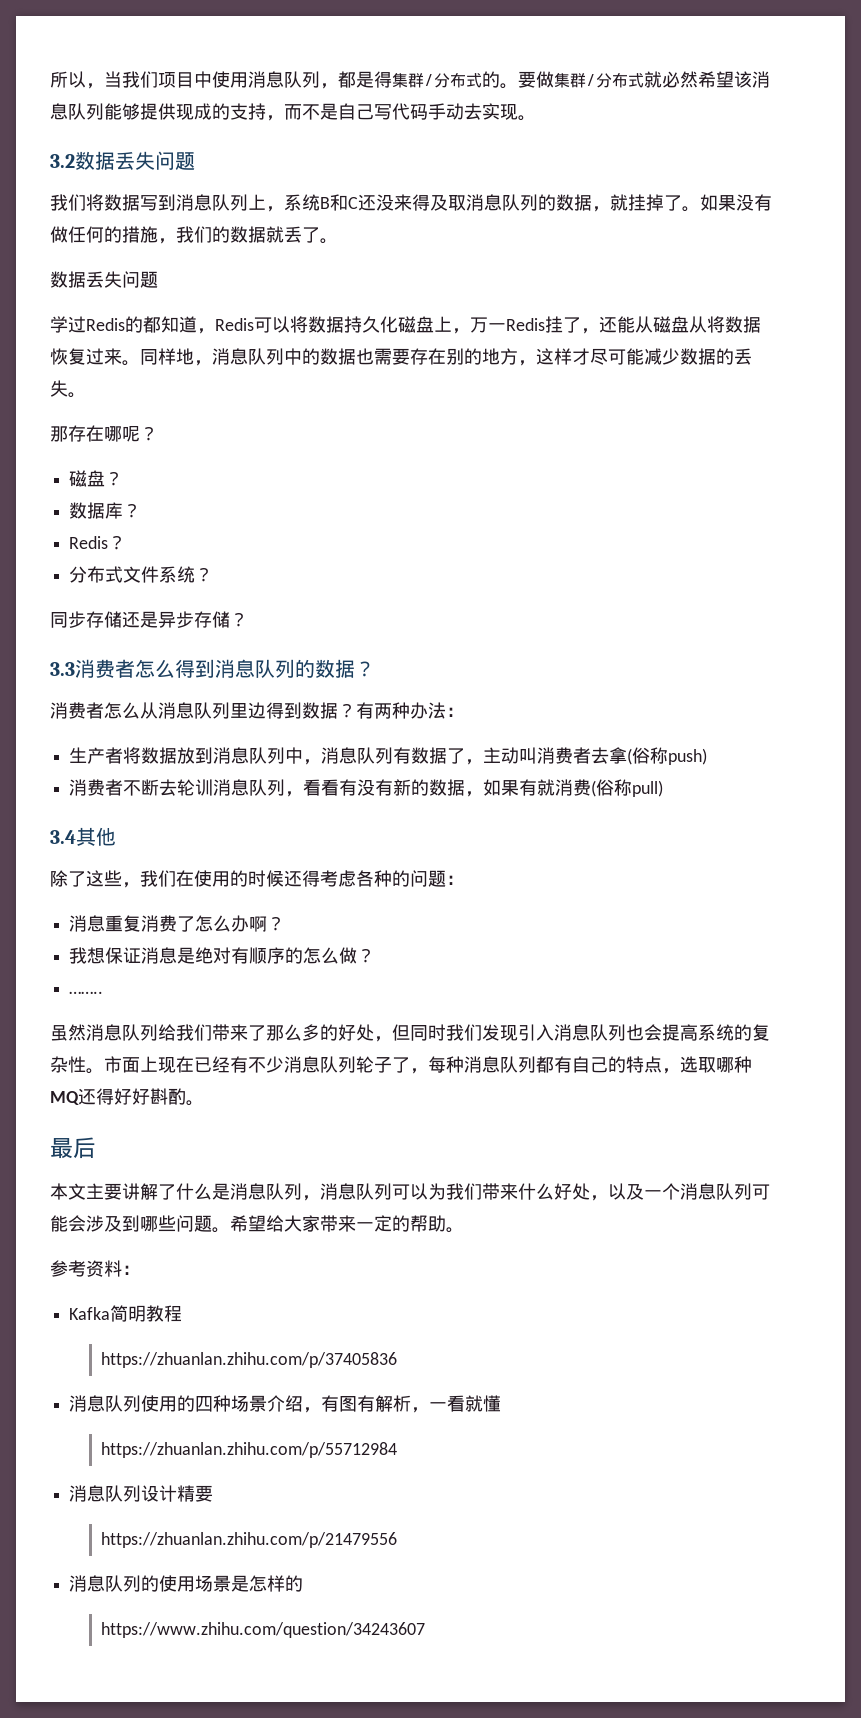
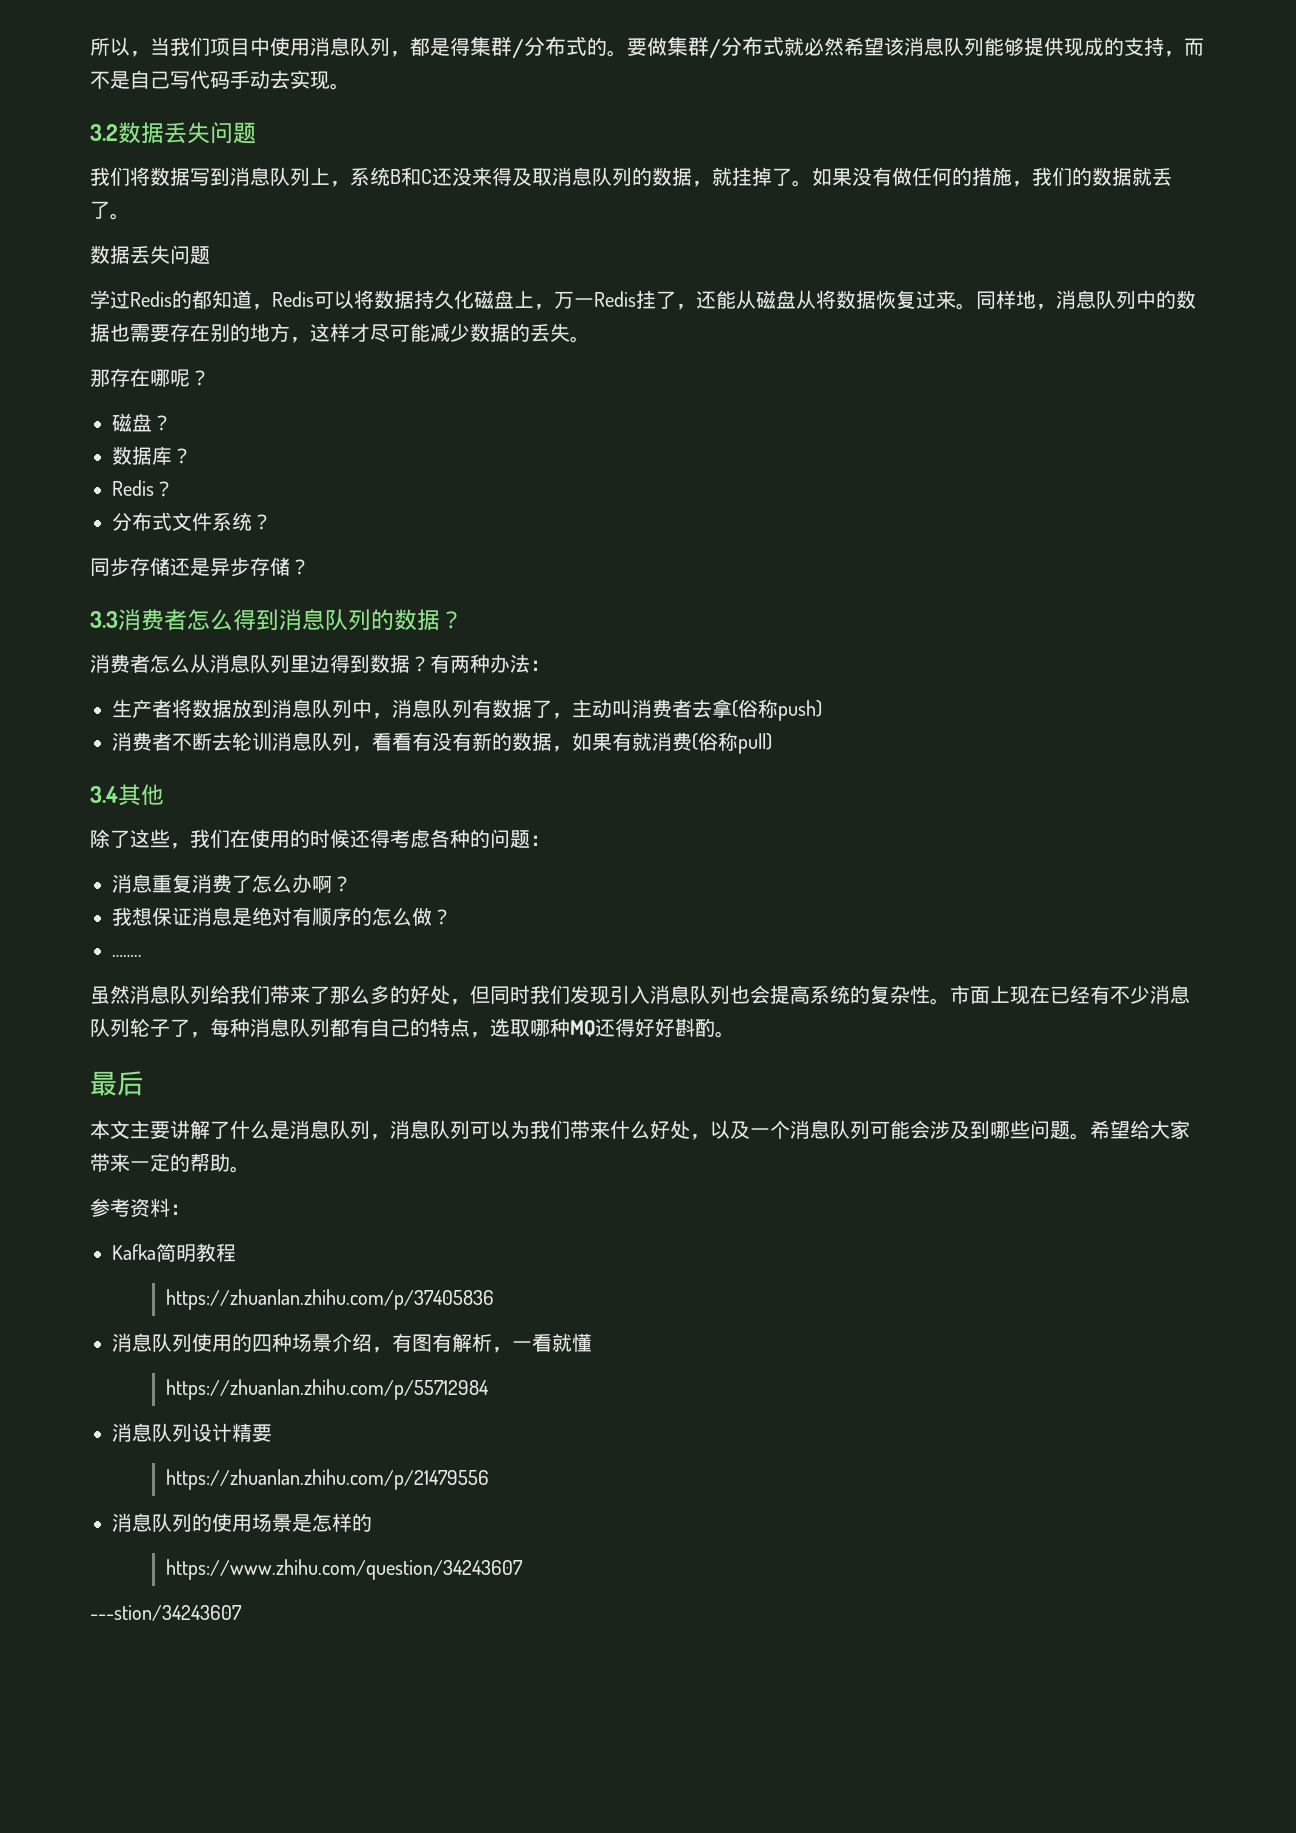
+ ---stion/34243607

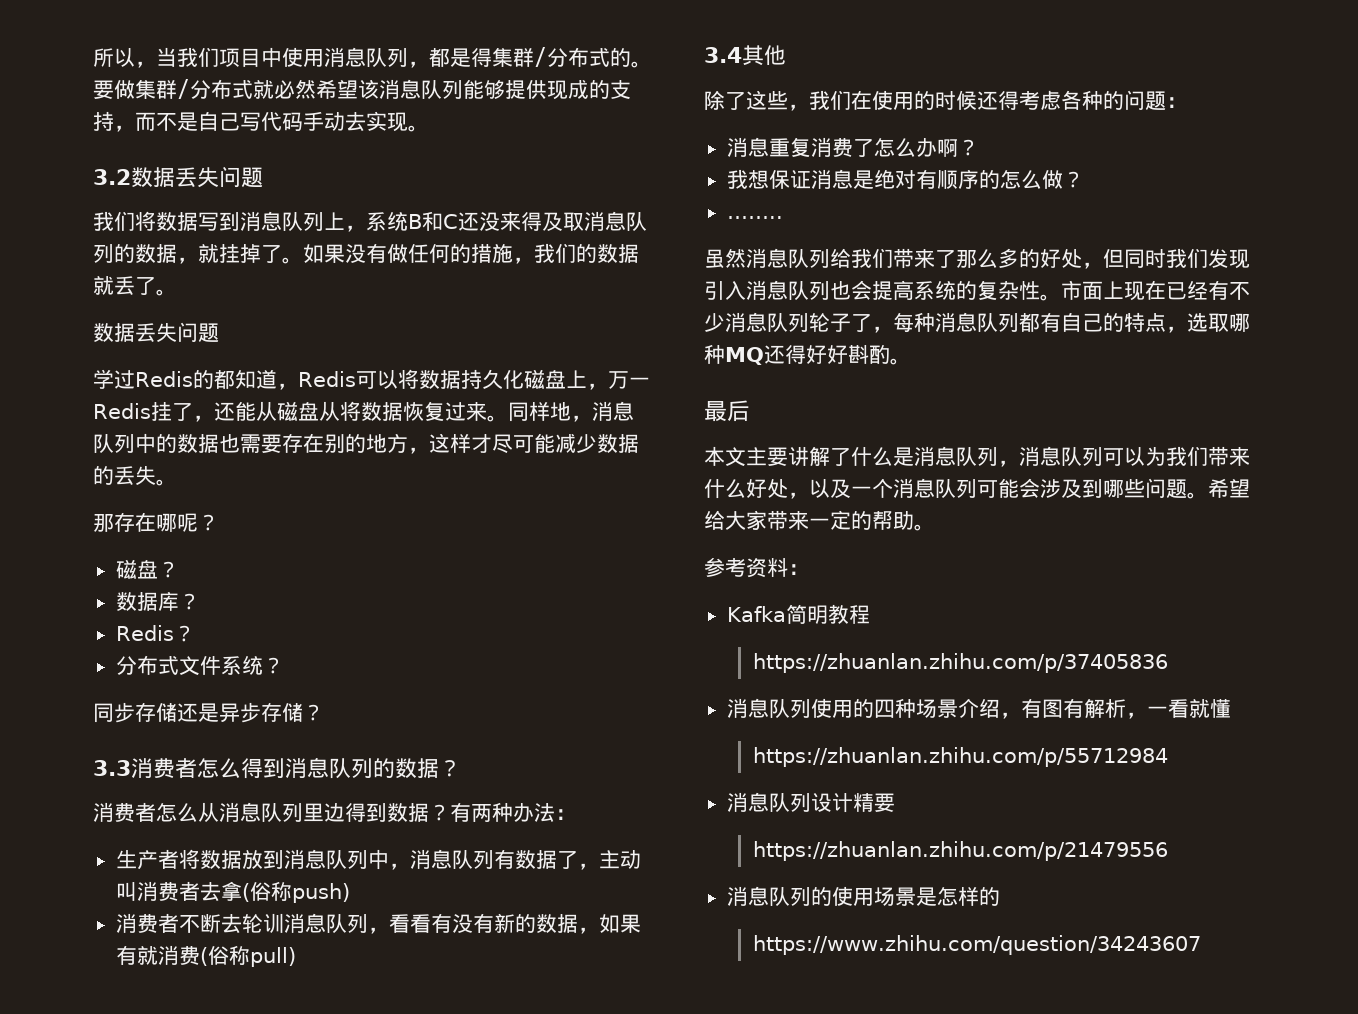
- ---stion/34243607

